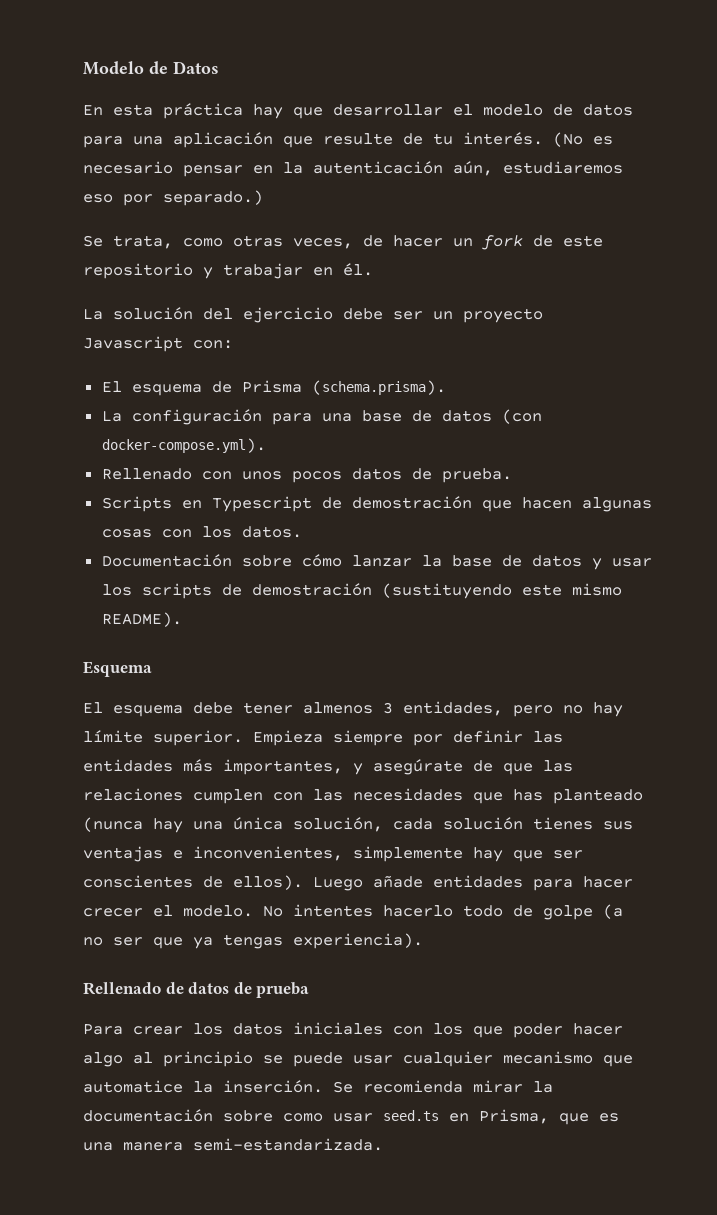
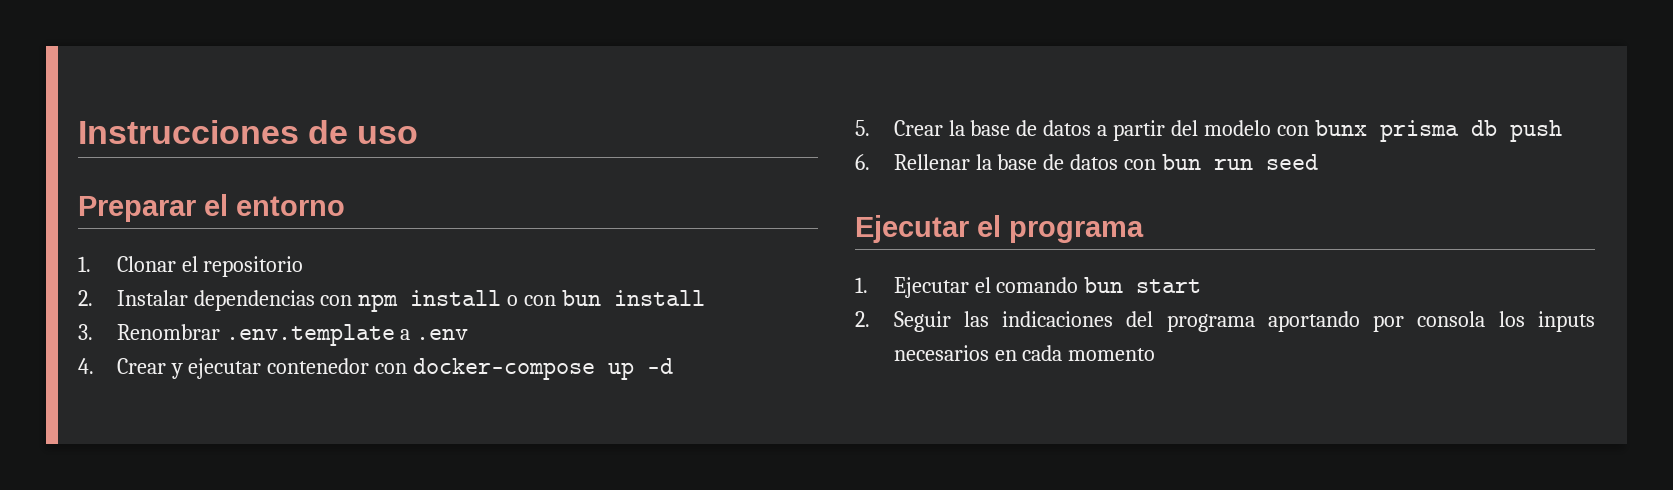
- Modelo de Datos
- En esta práctica hay que desarrollar el modelo de datos para una aplicación que resulte de tu interés. (No es necesario pensar en la autenticación aún, estudiaremos eso por separado.)
- Se trata, como otras veces, de hacer un fork de este repositorio y trabajar en él.
- La solución del ejercicio debe ser un proyecto Javascript con:
- El esquema de Prisma (schema.prisma).
- La configuración para una base de datos (con docker-compose.yml).
- Rellenado con unos pocos datos de prueba.
- Scripts en Typescript de demostración que hacen algunas cosas con los datos.
- Documentación sobre cómo lanzar la base de datos y usar los scripts de demostración (sustituyendo este mismo README).
- Esquema
- El esquema debe tener almenos 3 entidades, pero no hay límite superior. Empieza siempre por definir las entidades más importantes, y asegúrate de que las relaciones cumplen con las necesidades que has planteado (nunca hay una única solución, cada solución tienes sus ventajas e inconvenientes, simplemente hay que ser conscientes de ellos). Luego añade entidades para hacer crecer el modelo. No intentes hacerlo todo de golpe (a no ser que ya tengas experiencia).
- Rellenado de datos de prueba
- Para crear los datos iniciales con los que poder hacer algo al principio se puede usar cualquier mecanismo que automatice la inserción. Se recomienda mirar la documentación sobre como usar seed.ts en Prisma, que es una manera semi-estandarizada.
+ Instrucciones de uso
+ Preparar el entorno
+ 1. Clonar el repositorio
+ 2. Instalar dependencias con npm install o con bun install
+ 3. Renombrar .env.template a .env
+ 4. Crear y ejecutar contenedor con docker-compose up -d
+ 5. Crear la base de datos a partir del modelo con bunx prisma db push
+ 6. Rellenar la base de datos con bun run seed
+ Ejecutar el programa
+ 1. Ejecutar el comando bun start
+ 2. Seguir las indicaciones del programa aportando por consola los inputs necesarios en cada momento

